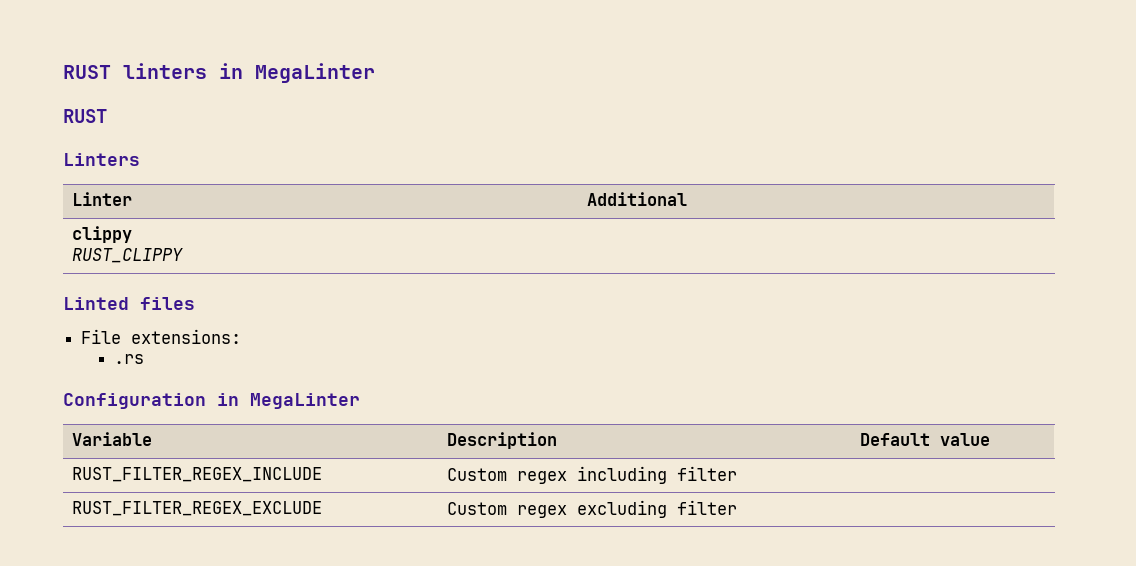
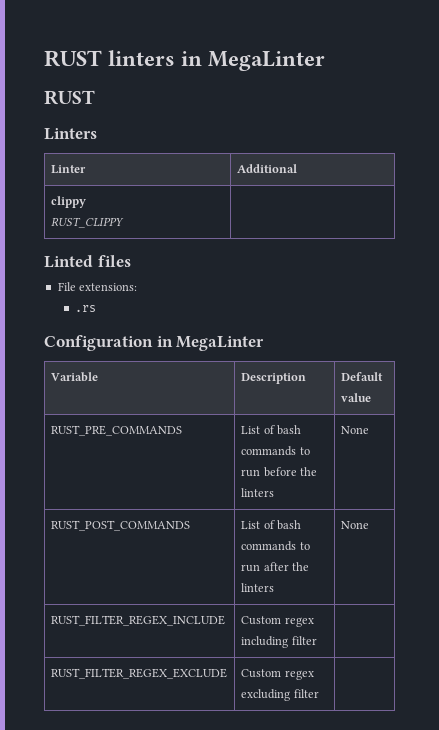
+ RUST_PRE_COMMANDS | List of bash commands to run before the linters | None
+ RUST_POST_COMMANDS | List of bash commands to run after the linters | None

